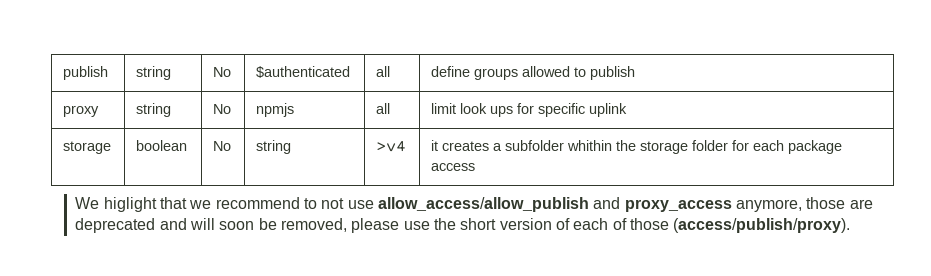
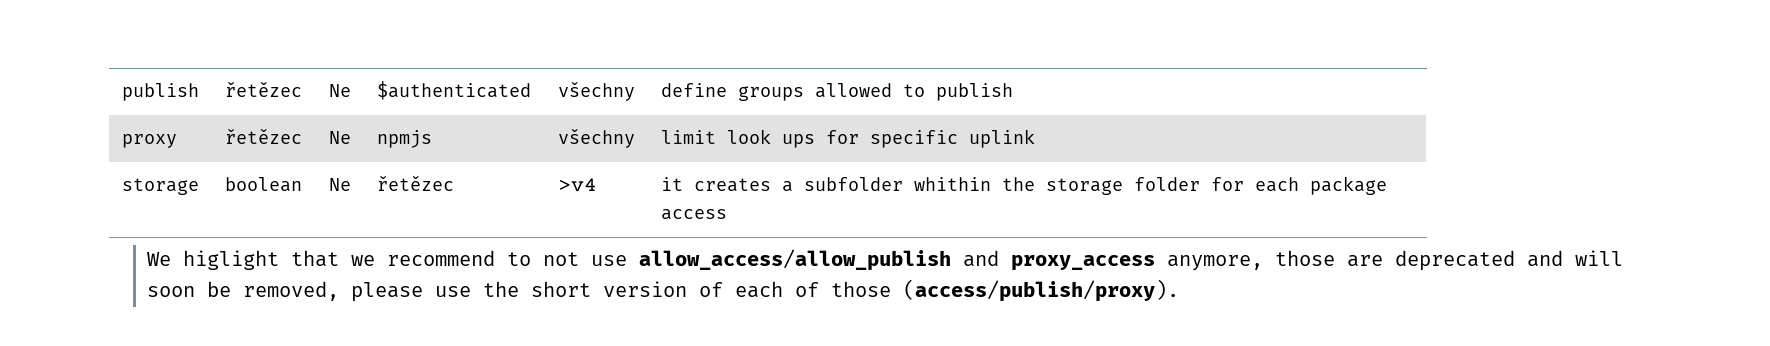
- publish | string | No | $authenticated | all | define groups allowed to publish
+ publish | řetězec | Ne | $authenticated | všechny | define groups allowed to publish
- proxy | string | No | npmjs | all | limit look ups for specific uplink
+ proxy | řetězec | Ne | npmjs | všechny | limit look ups for specific uplink
- storage | boolean | No | string | >v4 | it creates a subfolder whithin the storage folder for each package access
+ storage | boolean | Ne | řetězec | >v4 | it creates a subfolder whithin the storage folder for each package access

